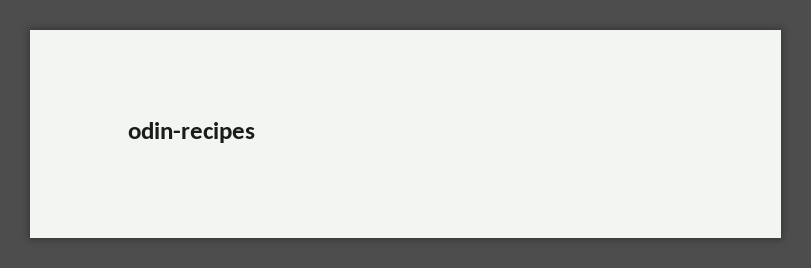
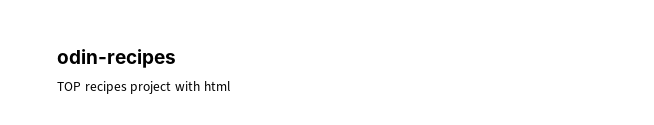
+ TOP recipes project with html

